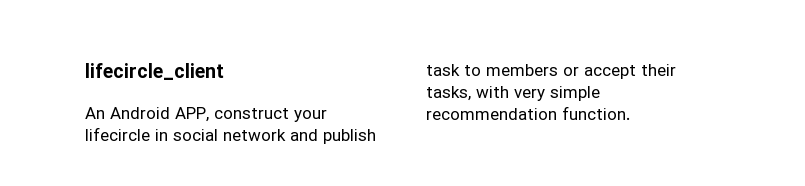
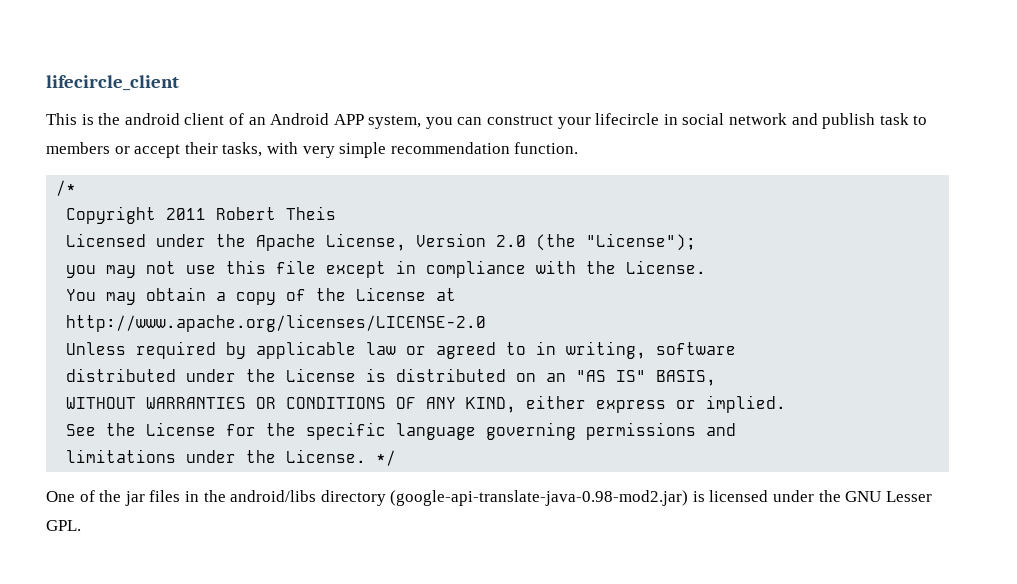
- An Android APP, construct your lifecircle in social network and publish task to members or accept their tasks, with very simple recommendation function.
+ This is the android client of an Android APP system, you can construct your lifecircle in social network and publish task to members or accept their tasks, with very simple recommendation function.
+ /*
+ Copyright 2011 Robert Theis
+ Licensed under the Apache License, Version 2.0 (the "License");
+ you may not use this file except in compliance with the License.
+ You may obtain a copy of the License at
+ http://www.apache.org/licenses/LICENSE-2.0
+ Unless required by applicable law or agreed to in writing, software
+ distributed under the License is distributed on an "AS IS" BASIS,
+ WITHOUT WARRANTIES OR CONDITIONS OF ANY KIND, either express or implied.
+ See the License for the specific language governing permissions and
+ limitations under the License. */
+ One of the jar files in the android/libs directory (google-api-translate-java-0.98-mod2.jar) is licensed under the GNU Lesser GPL.

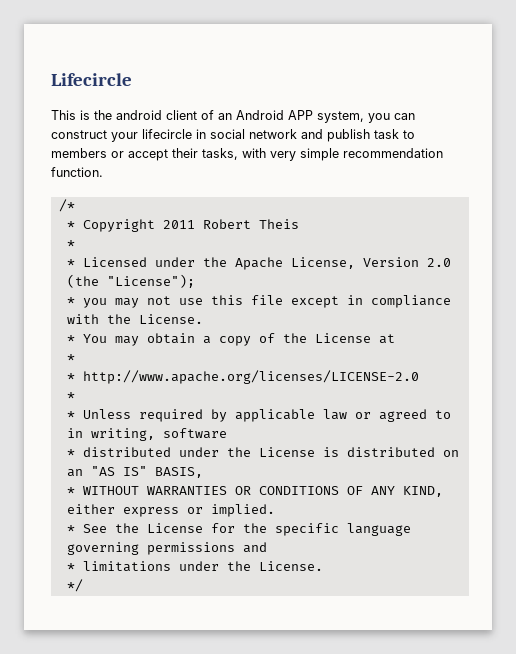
- lifecircle_client
+ Lifecircle
- Copyright 2011 Robert Theis
- Licensed under the Apache License, Version 2.0 (the "License");
+ * Copyright 2011 Robert Theis
+ *
+ * Licensed under the Apache License, Version 2.0 (the "License");
- you may not use this file except in compliance with the License.
+ * you may not use this file except in compliance with the License.
- You may obtain a copy of the License at
- http://www.apache.org/licenses/LICENSE-2.0
- Unless required by applicable law or agreed to in writing, software
+ * You may obtain a copy of the License at
+ *
+ * http://www.apache.org/licenses/LICENSE-2.0
+ *
+ * Unless required by applicable law or agreed to in writing, software
- distributed under the License is distributed on an "AS IS" BASIS,
+ * distributed under the License is distributed on an "AS IS" BASIS,
- WITHOUT WARRANTIES OR CONDITIONS OF ANY KIND, either express or implied.
+ * WITHOUT WARRANTIES OR CONDITIONS OF ANY KIND, either express or implied.
- See the License for the specific language governing permissions and
+ * See the License for the specific language governing permissions and
- limitations under the License. */
+ * limitations under the License.
+ */
- One of the jar files in the android/libs directory (google-api-translate-java-0.98-mod2.jar) is licensed under the GNU Lesser GPL.

